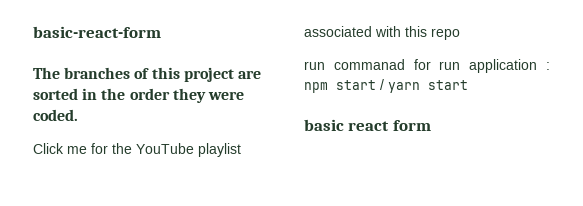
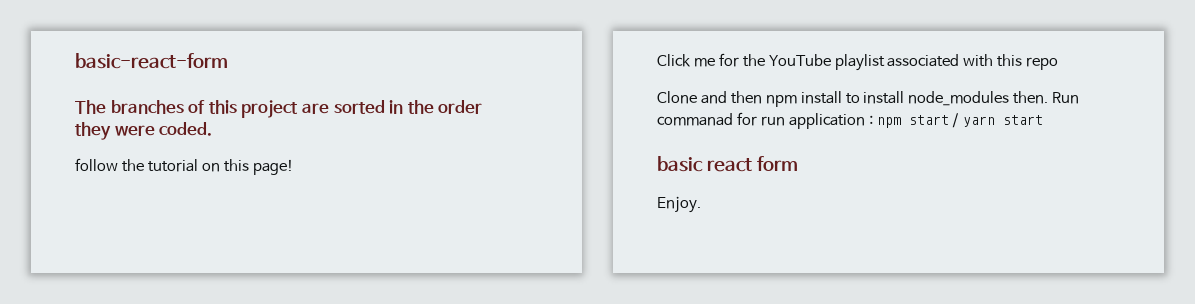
+ follow the tutorial on this page!
- run commanad for run application : npm start / yarn start
+ Clone and then npm install to install node_modules then. Run commanad for run application : npm start / yarn start
+ Enjoy.

